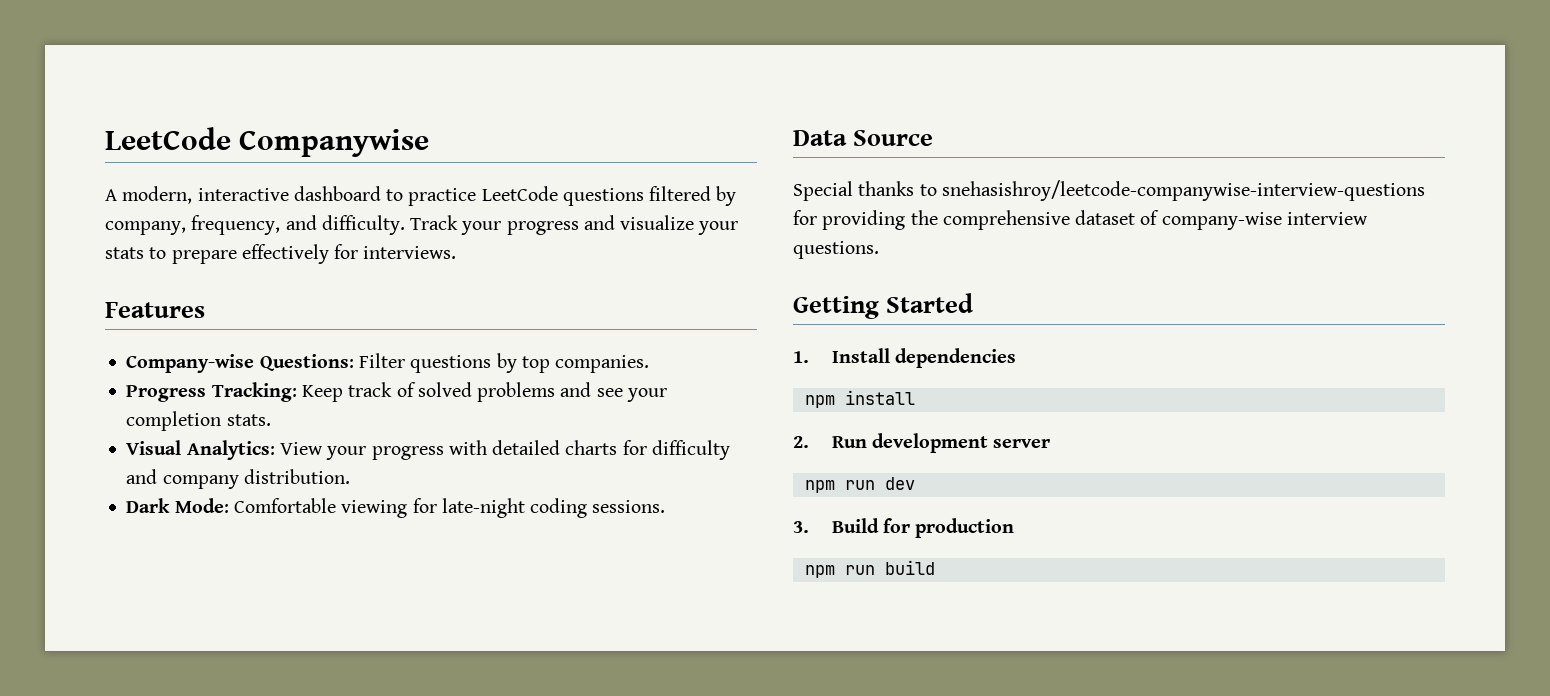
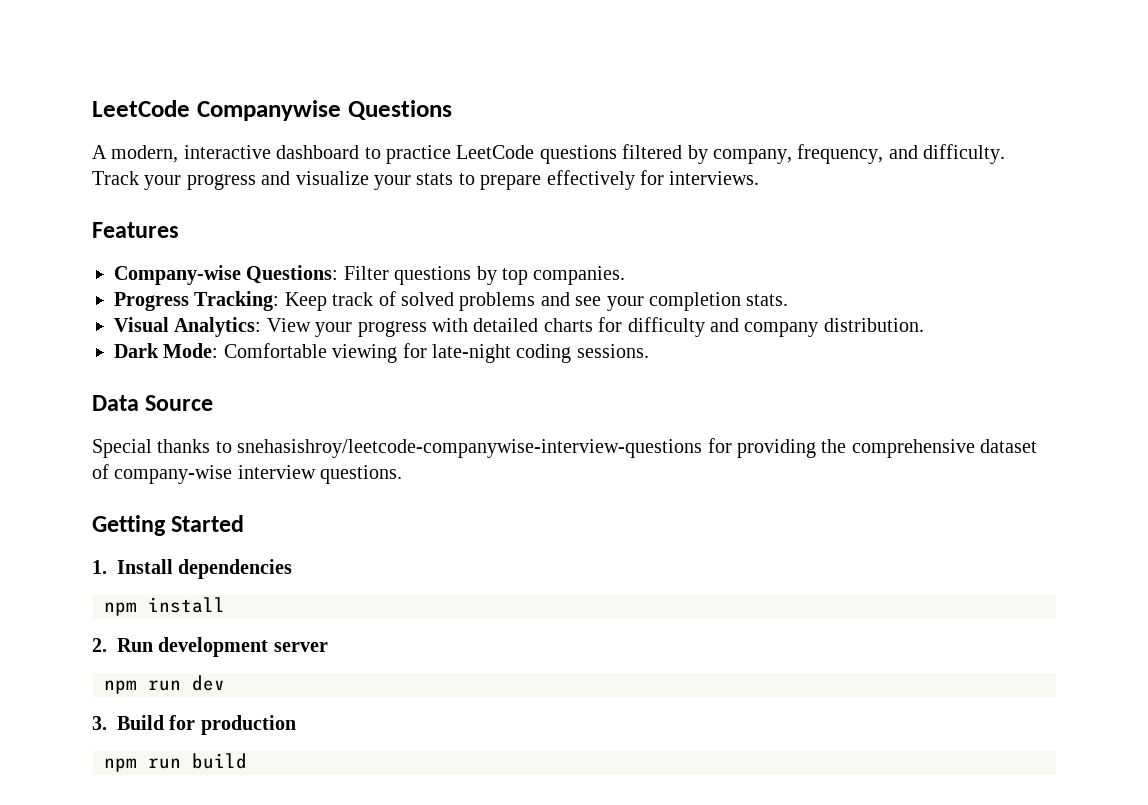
- LeetCode Companywise
+ LeetCode Companywise Questions

